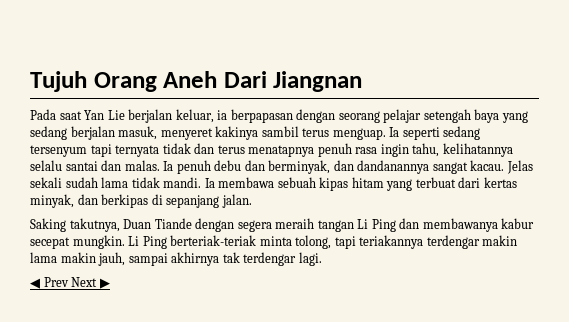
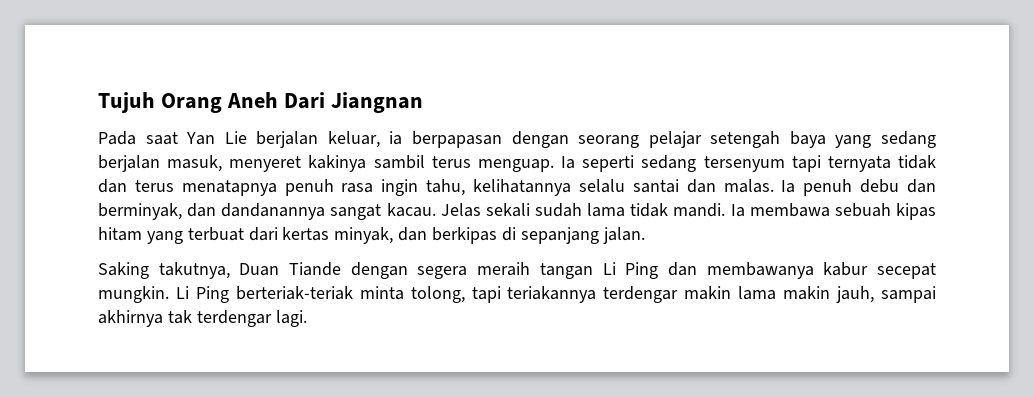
- ◀ Prev Next ▶

